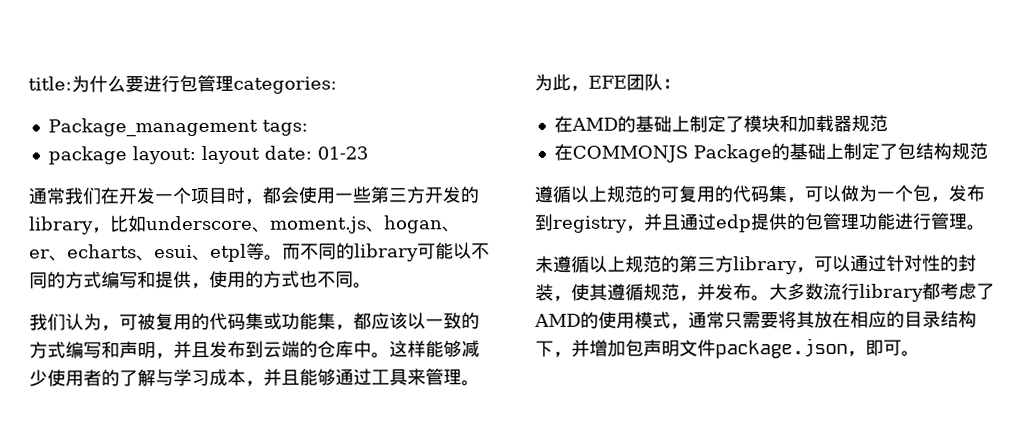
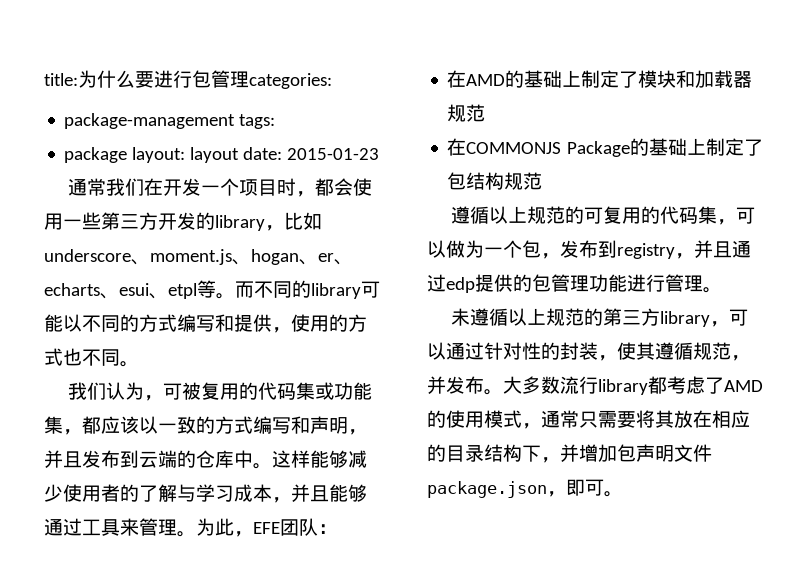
- Package_management tags:
+ package-management tags:
- package layout: layout date: 01-23
+ package layout: layout date: 2015-01-23

